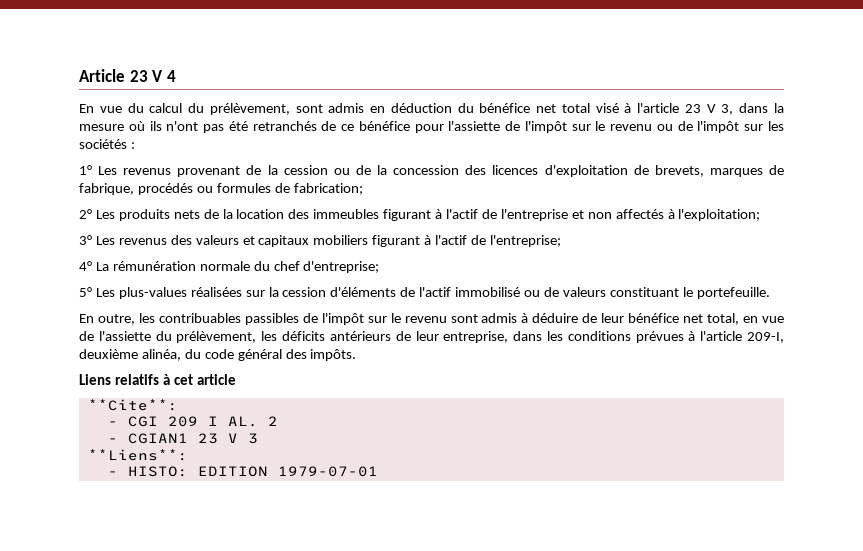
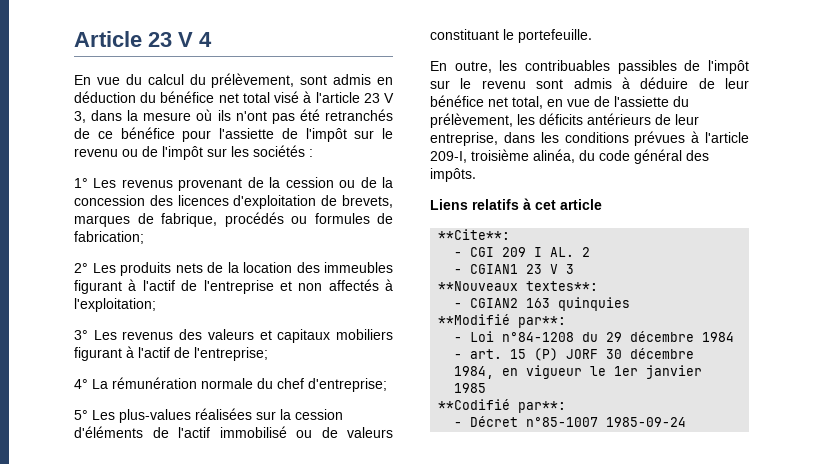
- En outre, les contribuables passibles de l'impôt sur le revenu sont admis à déduire de leur bénéfice net total, en vue de l'assiette du prélèvement, les déficits antérieurs de leur entreprise, dans les conditions prévues à l'article 209-I, deuxième alinéa, du code général des impôts.
+ En outre, les contribuables passibles de l'impôt sur le revenu sont admis à déduire de leur bénéfice net total, en vue de l'assiette du prélèvement, les déficits antérieurs de leur entreprise, dans les conditions prévues à l'article 209-I, troisième alinéa, du code général des impôts.
- **Liens**:
- - HISTO: EDITION 1979-07-01
+ **Nouveaux textes**:
+ - CGIAN2 163 quinquies
+ **Modifié par**:
+ - Loi n°84-1208 du 29 décembre 1984 - art. 15 (P) JORF 30 décembre 1984, en vigueur le 1er janvier 1985
+ **Codifié par**:
+ - Décret n°85-1007 1985-09-24

